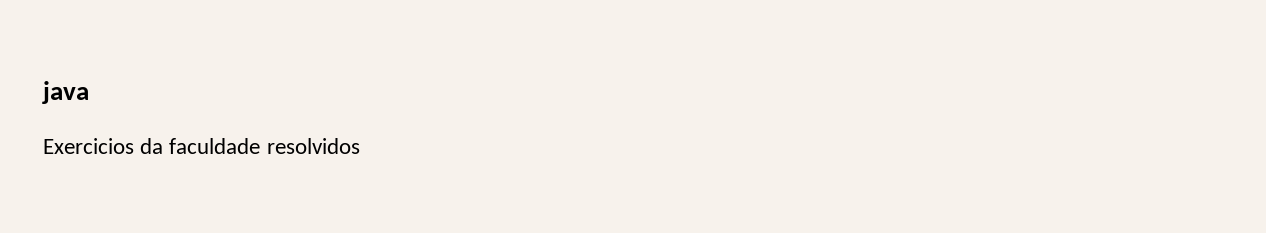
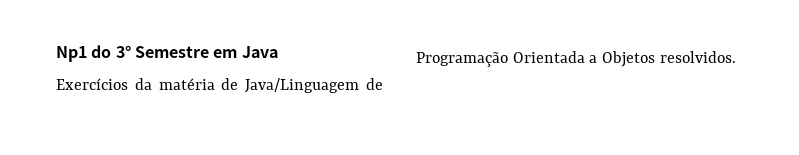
- java
- Exercicios da faculdade resolvidos
+ Np1 do 3° Semestre em Java
+ Exercícios da matéria de Java/Linguagem de Programação Orientada a Objetos resolvidos.

